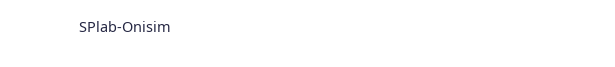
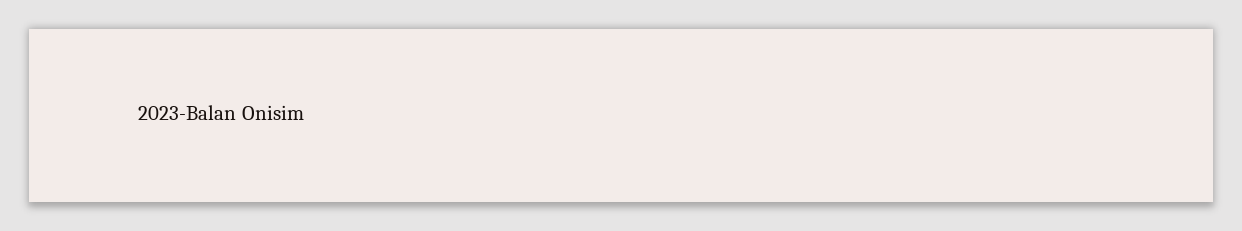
- SPlab-Onisim
+ 2023-Balan Onisim

